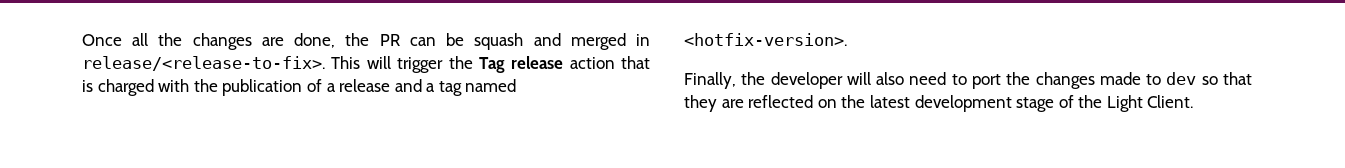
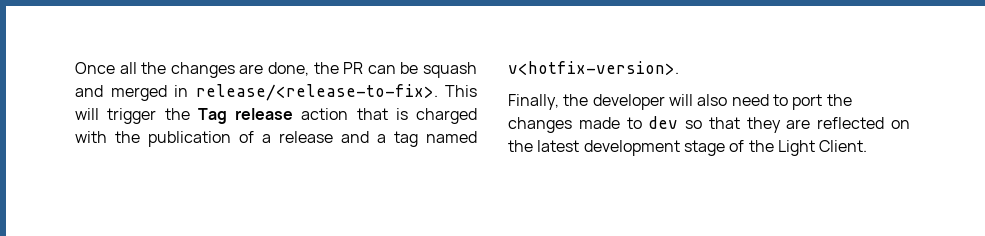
- This will trigger the Tag release action that is charged with the publication of a release and a tag named <hotfix-version>.
+ This will trigger the Tag release action that is charged with the publication of a release and a tag named v<hotfix-version>.

